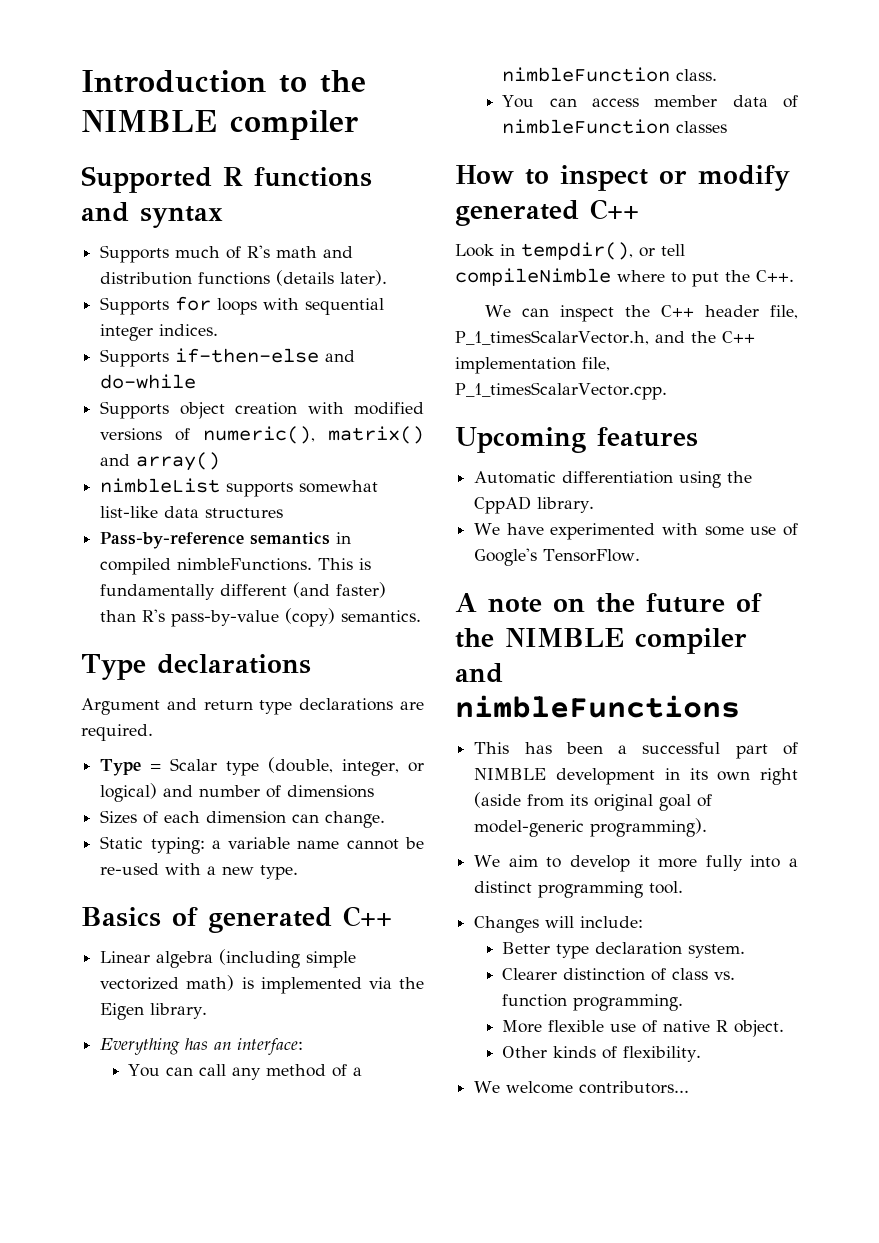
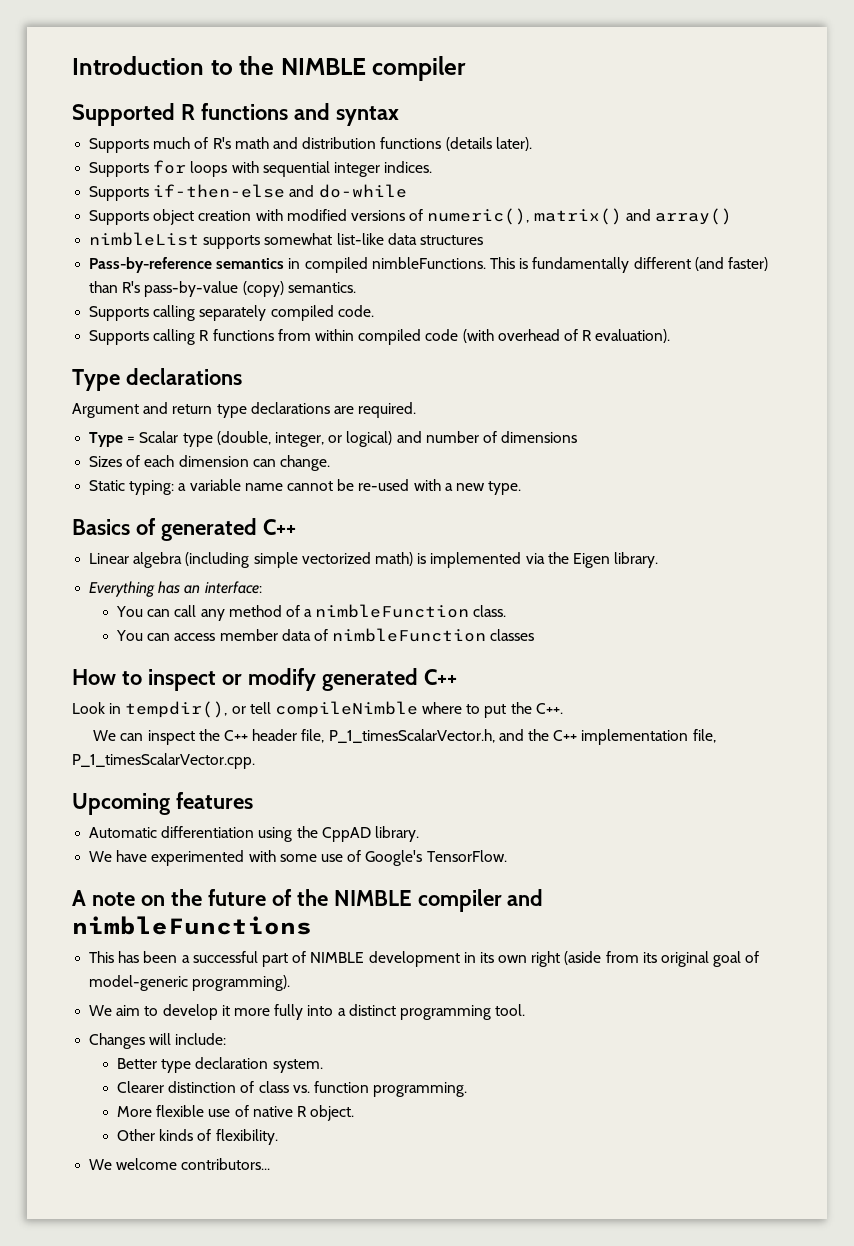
+ Supports calling separately compiled code.
+ Supports calling R functions from within compiled code (with overhead of R evaluation).

